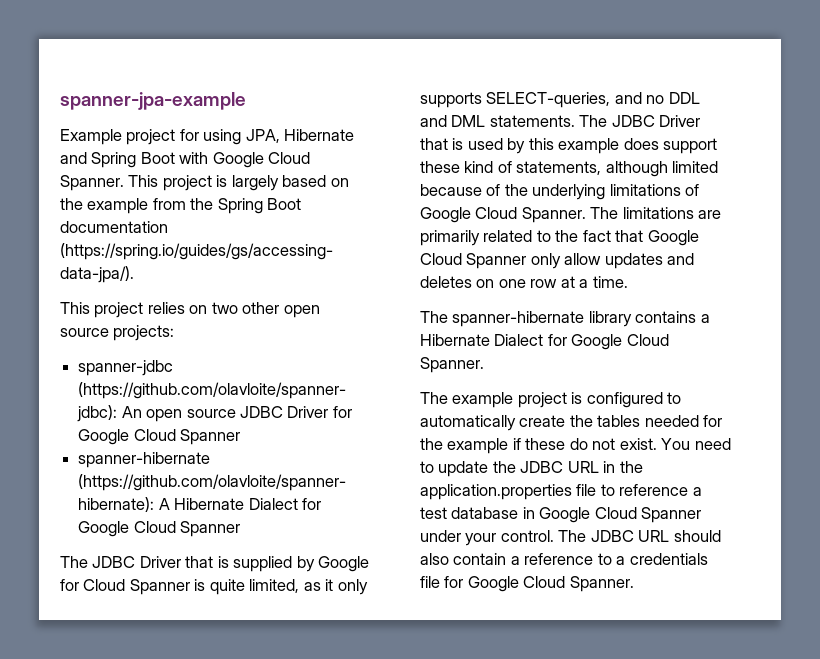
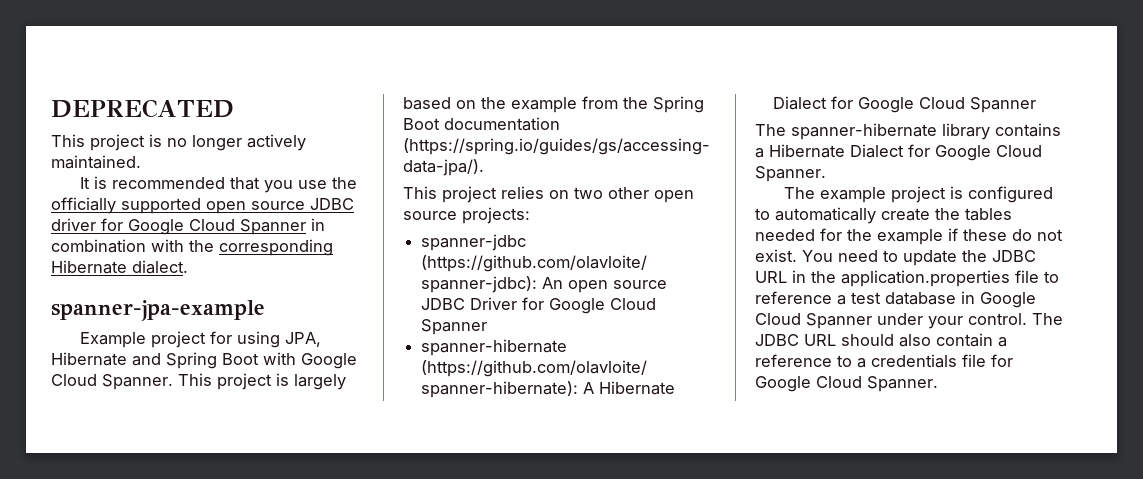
+ DEPRECATED
+ This project is no longer actively maintained.
+ It is recommended that you use the officially supported open source JDBC driver for Google Cloud Spanner in combination with the corresponding Hibernate dialect.
- The JDBC Driver that is supplied by Google for Cloud Spanner is quite limited, as it only supports SELECT-queries, and no DDL and DML statements. The JDBC Driver that is used by this example does support these kind of statements, although limited because of the underlying limitations of Google Cloud Spanner. The limitations are primarily related to the fact that Google Cloud Spanner only allow updates and deletes on one row at a time.

